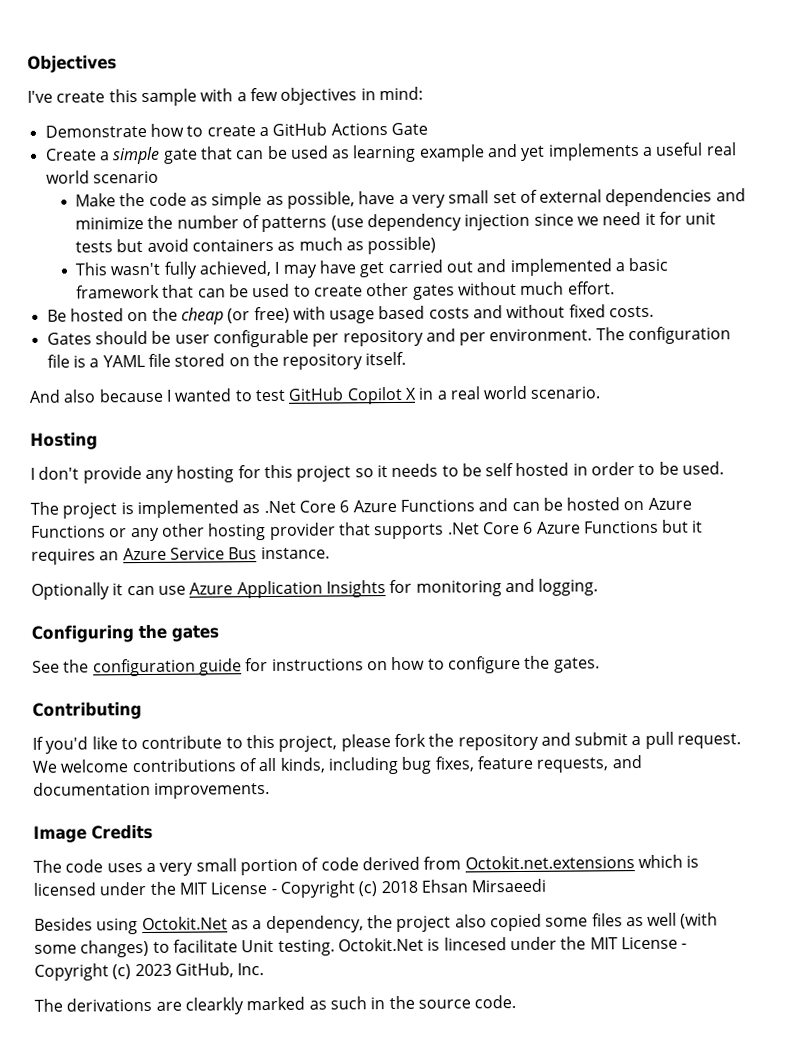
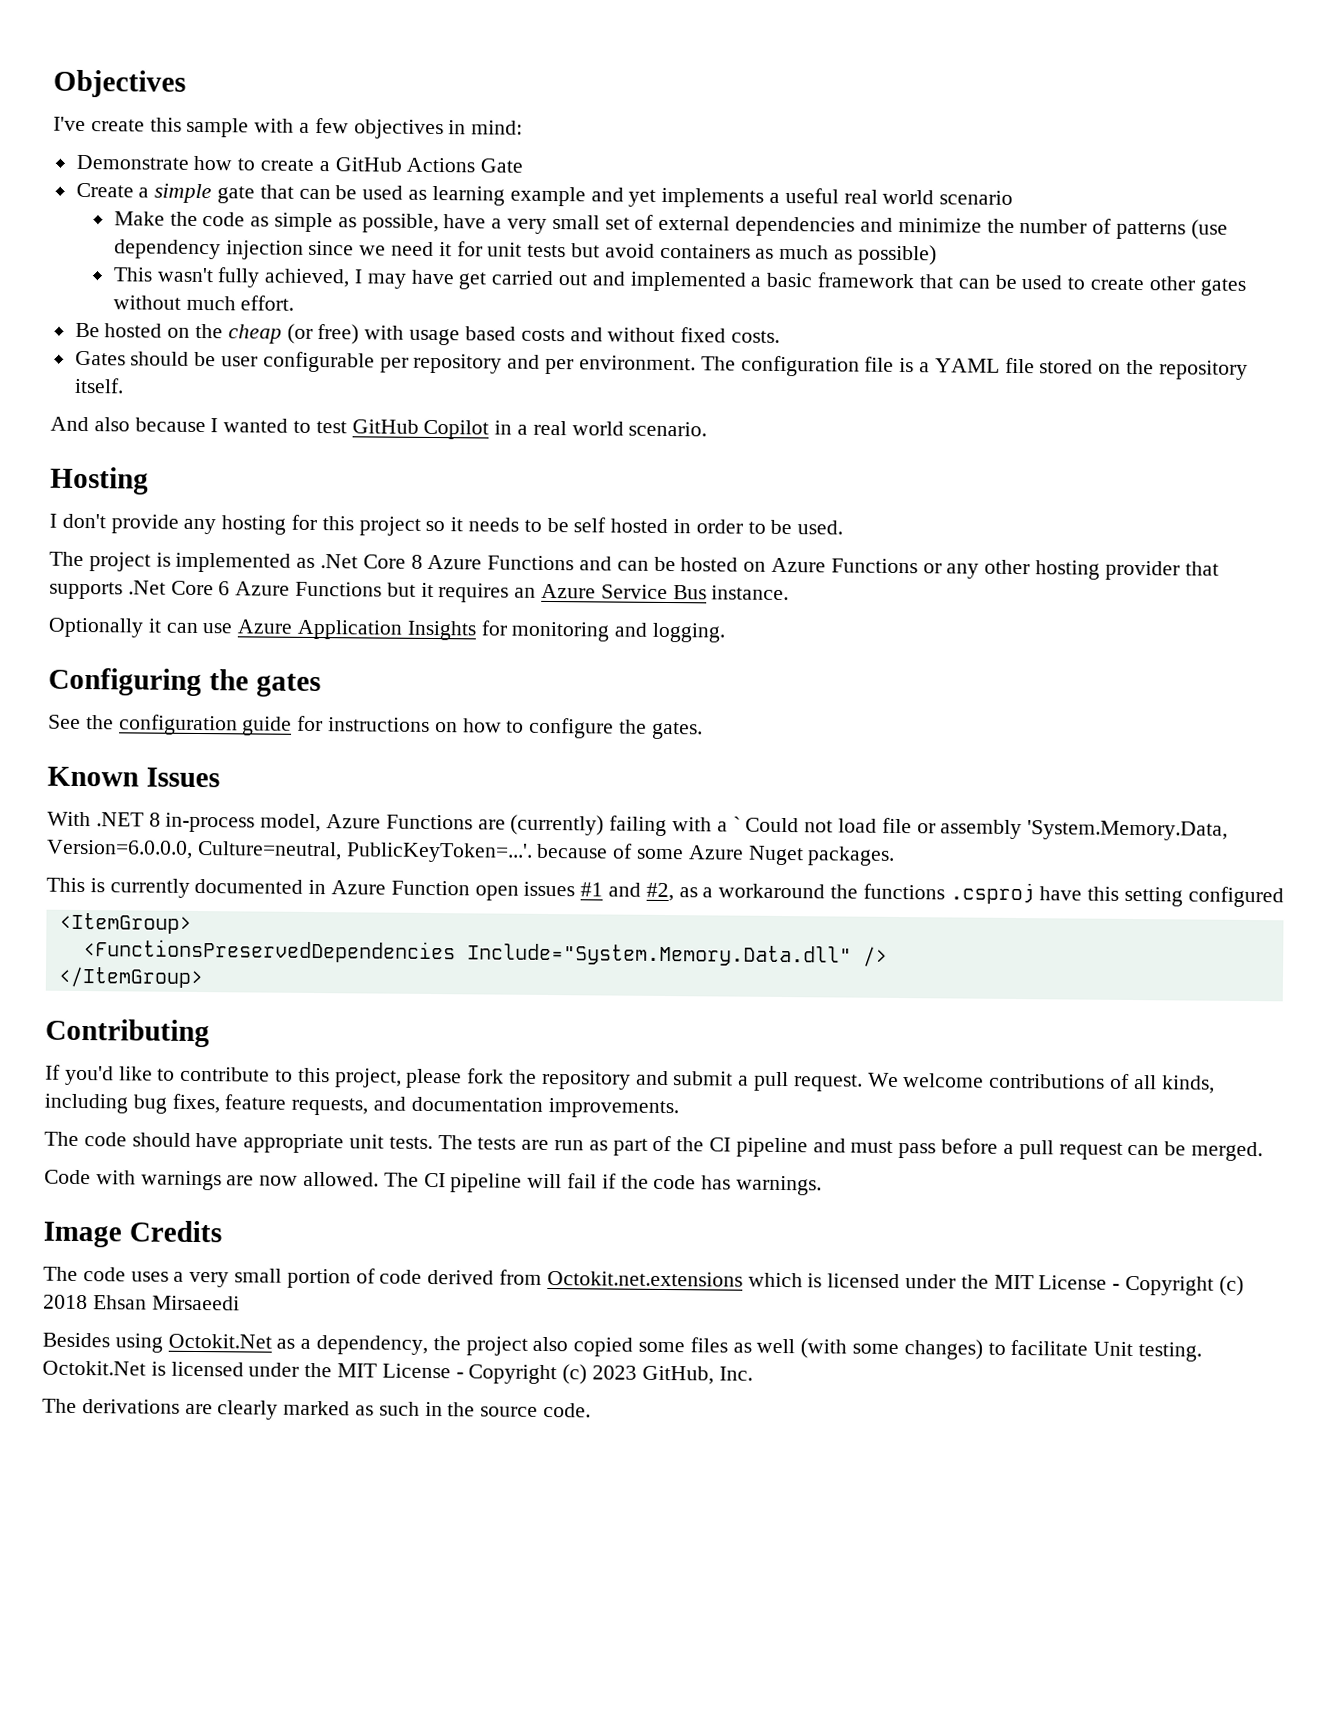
- And also because I wanted to test GitHub Copilot X in a real world scenario.
+ And also because I wanted to test GitHub Copilot in a real world scenario.
- The project is implemented as .Net Core 6 Azure Functions and can be hosted on Azure Functions or any other hosting provider that supports .Net Core 6 Azure Functions but it requires an Azure Service Bus instance.
+ The project is implemented as .Net Core 8 Azure Functions and can be hosted on Azure Functions or any other hosting provider that supports .Net Core 6 Azure Functions but it requires an Azure Service Bus instance.
+ Known Issues
+ With .NET 8 in-process model, Azure Functions are (currently) failing with a ` Could not load file or assembly 'System.Memory.Data, Version=6.0.0.0, Culture=neutral, PublicKeyToken=...'. because of some Azure Nuget packages.
+ This is currently documented in Azure Function open issues #1 and #2, as a workaround the functions .csproj have this setting configured
+ <ItemGroup>
+ <FunctionsPreservedDependencies Include="System.Memory.Data.dll" />
+ </ItemGroup>
+ The code should have appropriate unit tests. The tests are run as part of the CI pipeline and must pass before a pull request can be merged.
+ Code with warnings are now allowed. The CI pipeline will fail if the code has warnings.
- Octokit.Net is lincesed under the MIT License - Copyright (c) 2023 GitHub, Inc.
+ Octokit.Net is licensed under the MIT License - Copyright (c) 2023 GitHub, Inc.
- The derivations are clearkly marked as such in the source code.
+ The derivations are clearly marked as such in the source code.

